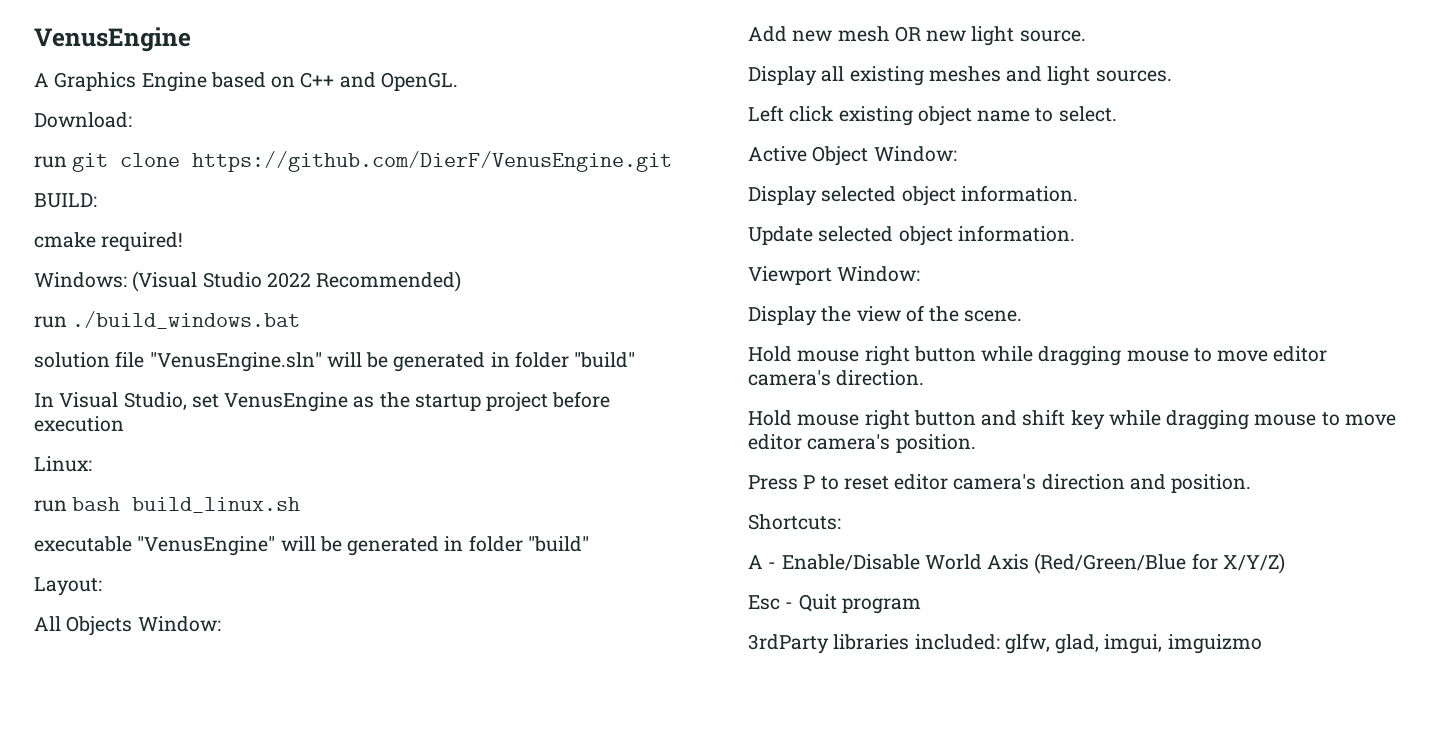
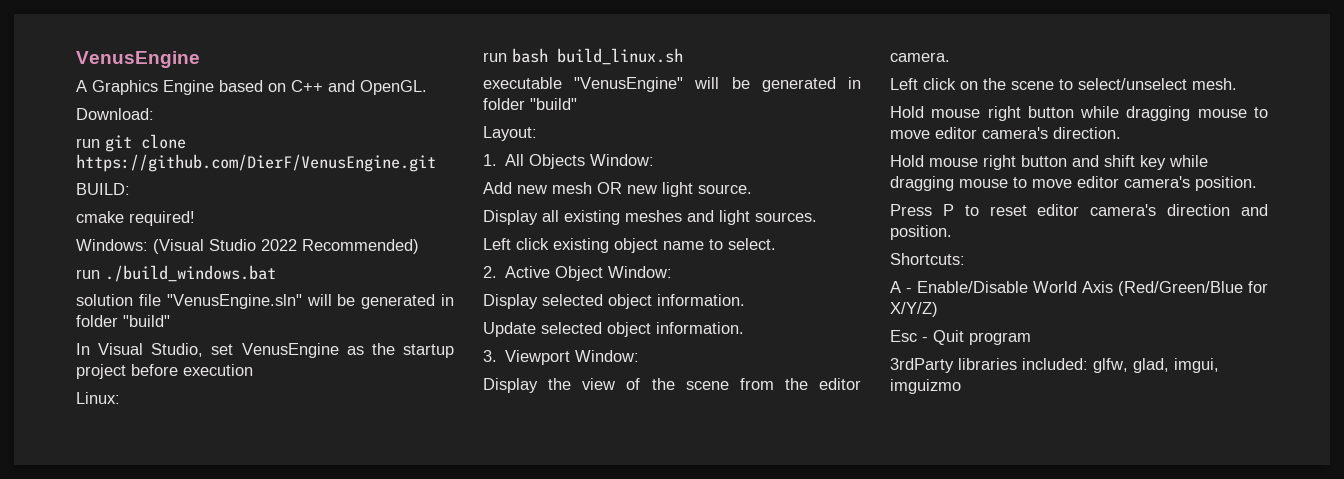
- All Objects Window:
+ 1. All Objects Window:
- Active Object Window:
+ 2. Active Object Window:
- Viewport Window:
+ 3. Viewport Window:
- Display the view of the scene.
+ Display the view of the scene from the editor camera.
+ Left click on the scene to select/unselect mesh.

